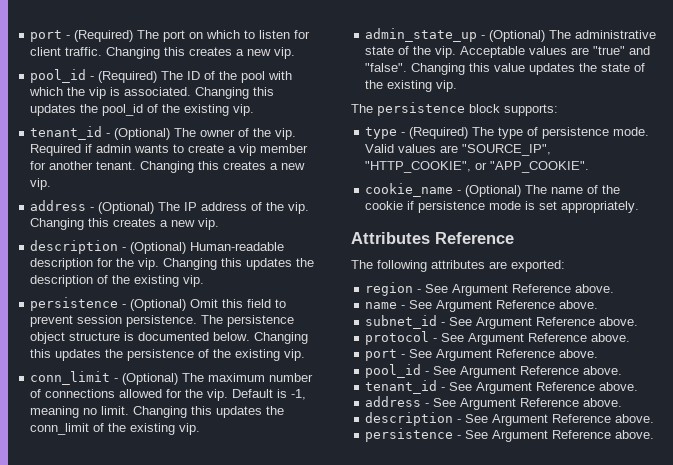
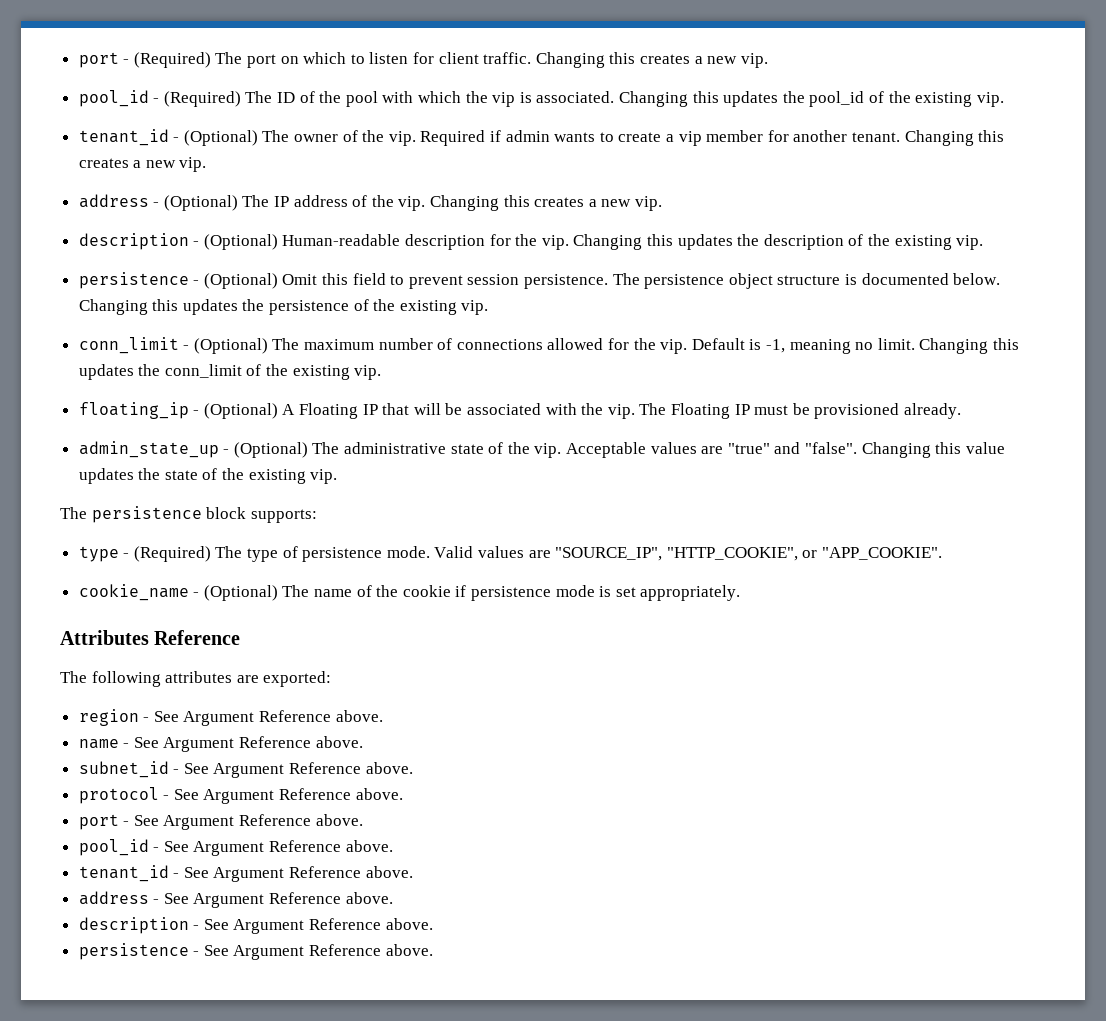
+ floating_ip - (Optional) A Floating IP that will be associated with the vip. The Floating IP must be provisioned already.

